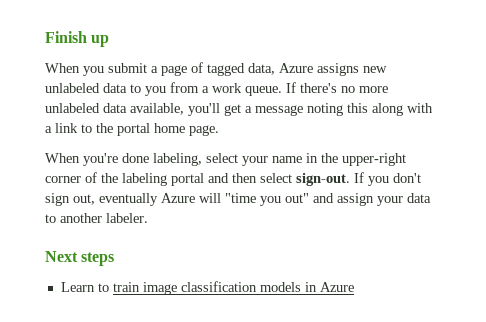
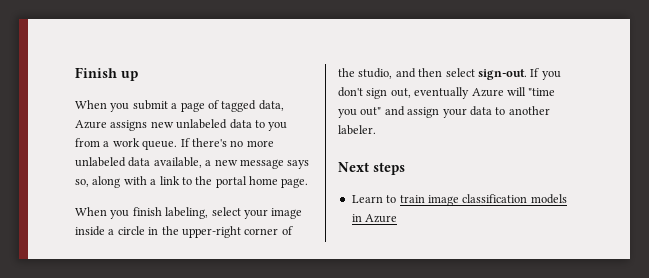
- If there's no more unlabeled data available, you'll get a message noting this along with a link to the portal home page.
+ If there's no more unlabeled data available, a new message says so, along with a link to the portal home page.
- When you're done labeling, select your name in the upper-right corner of the labeling portal and then select sign-out.
+ When you finish labeling, select your image inside a circle in the upper-right corner of the studio, and then select sign-out.

